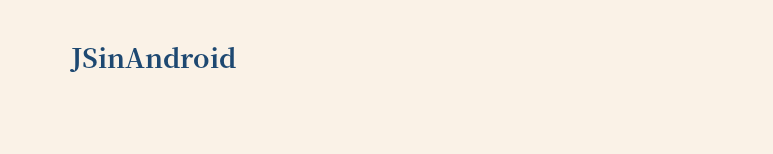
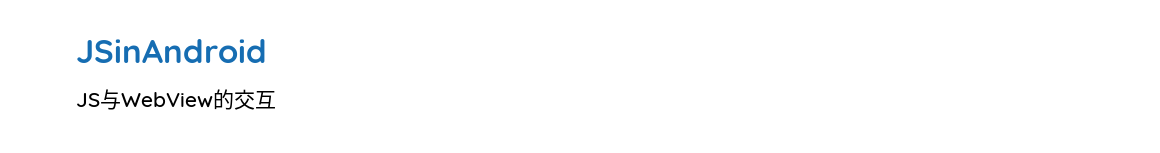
+ JS与WebView的交互

